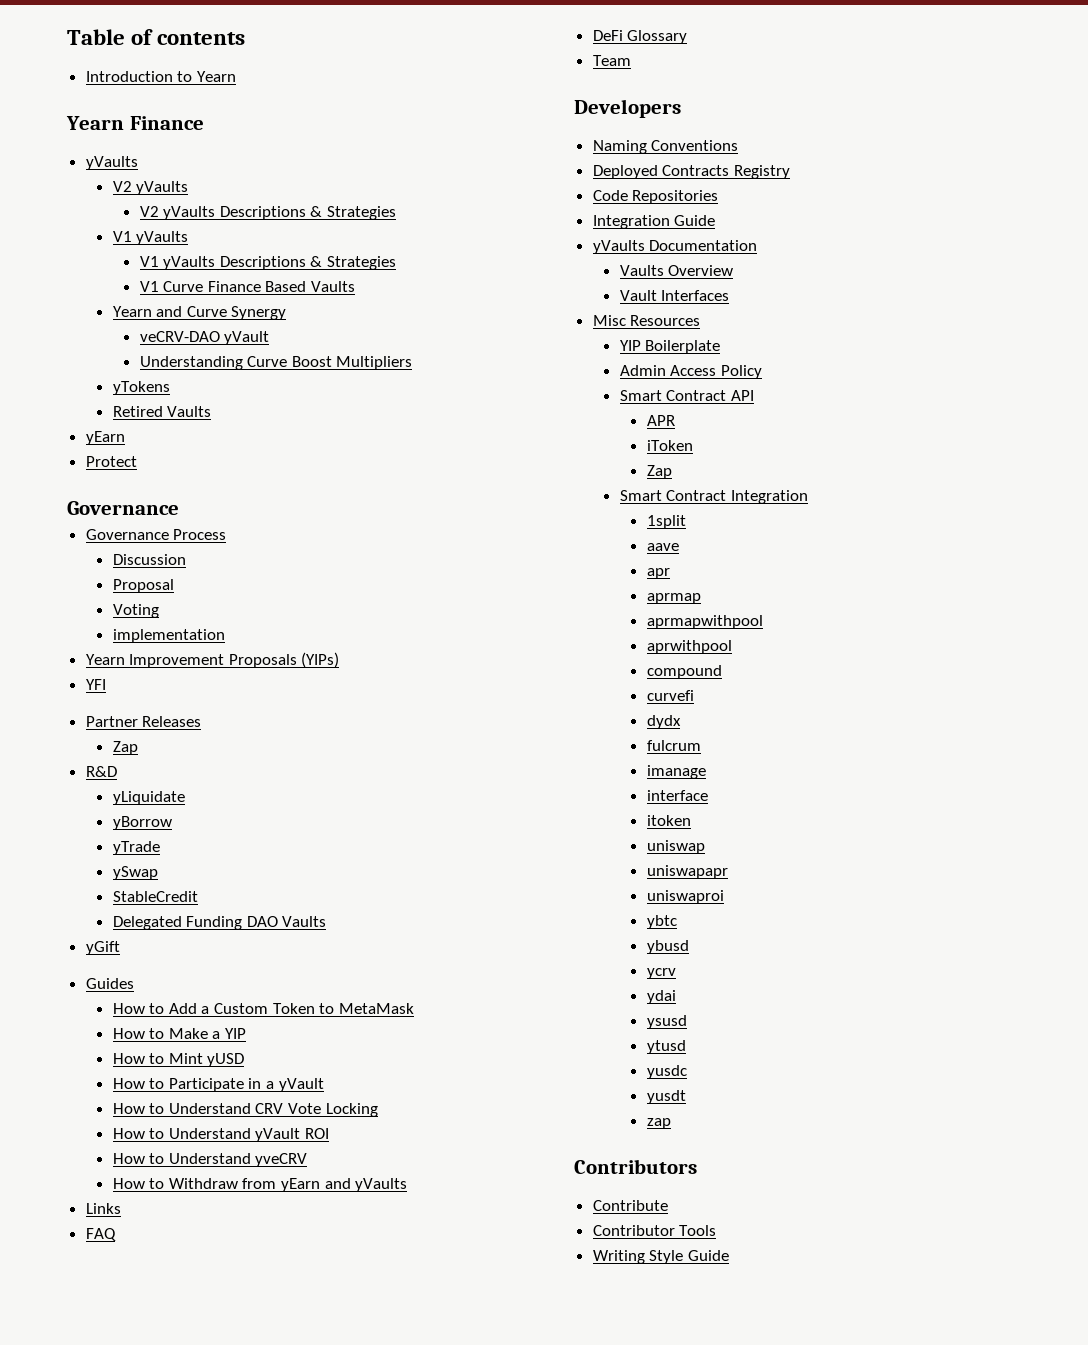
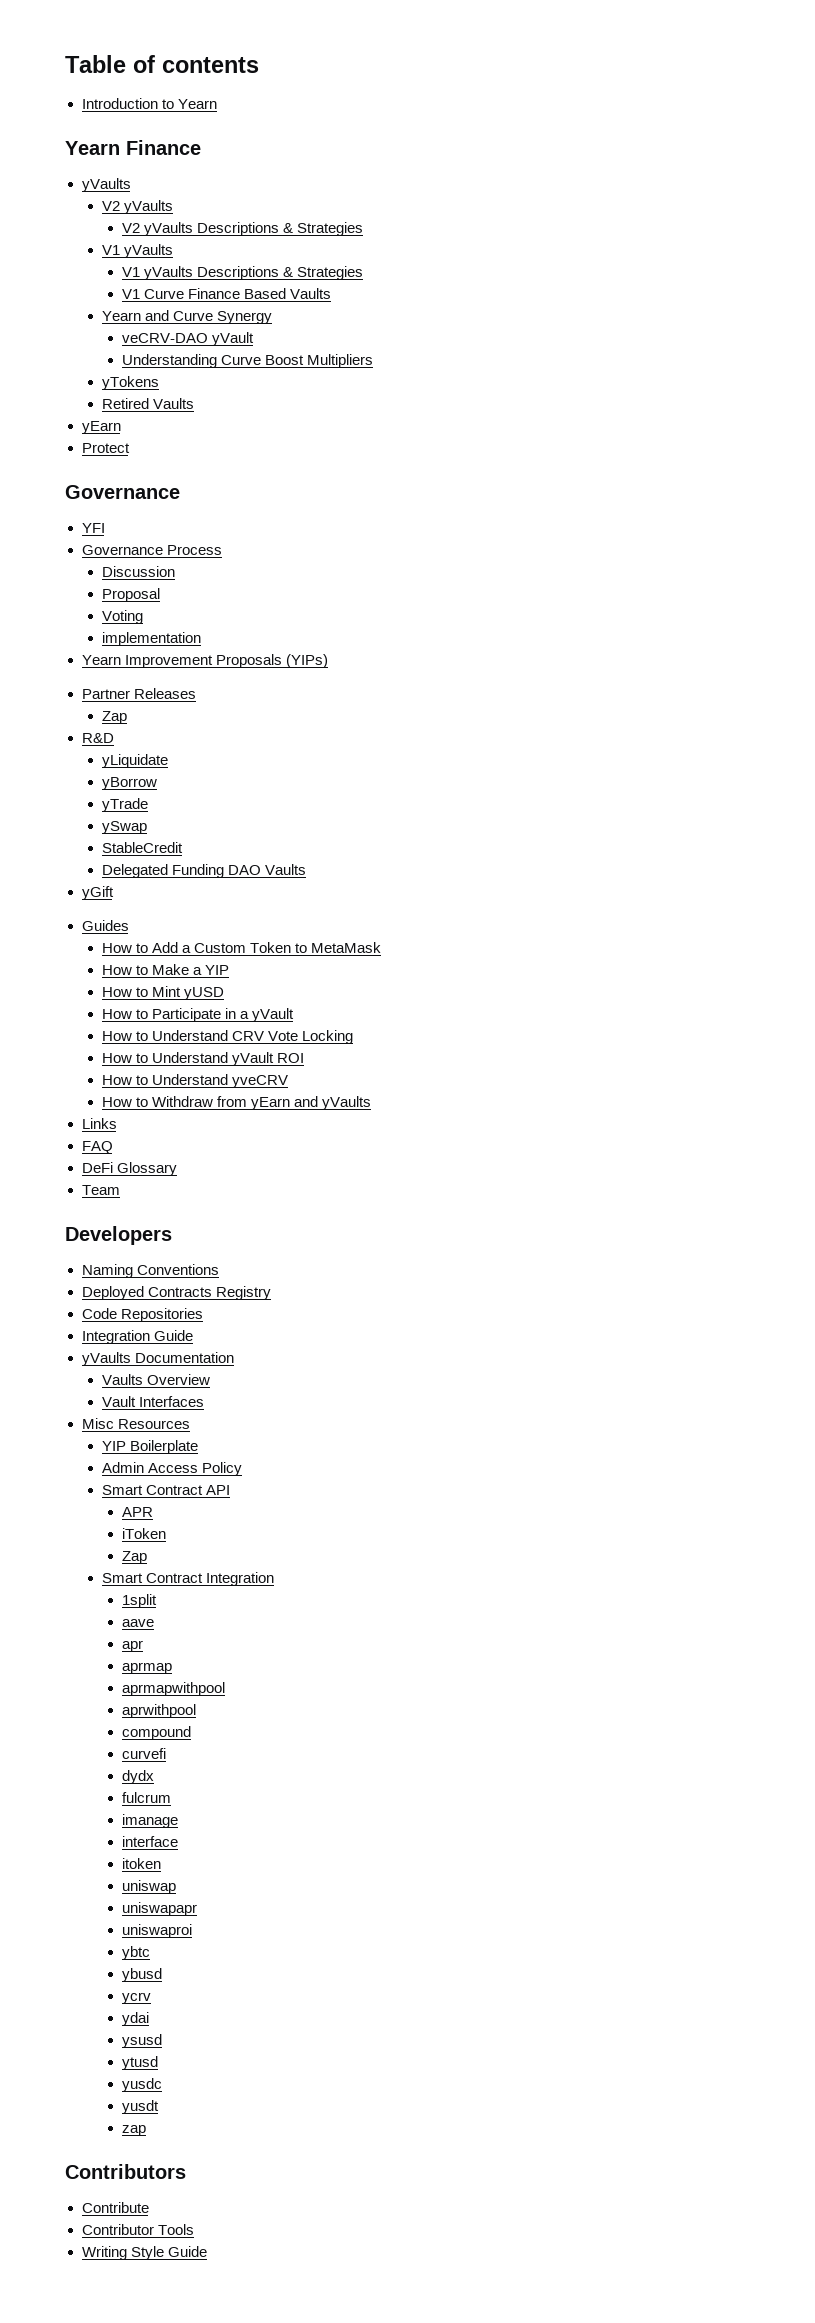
+ YFI
- YFI

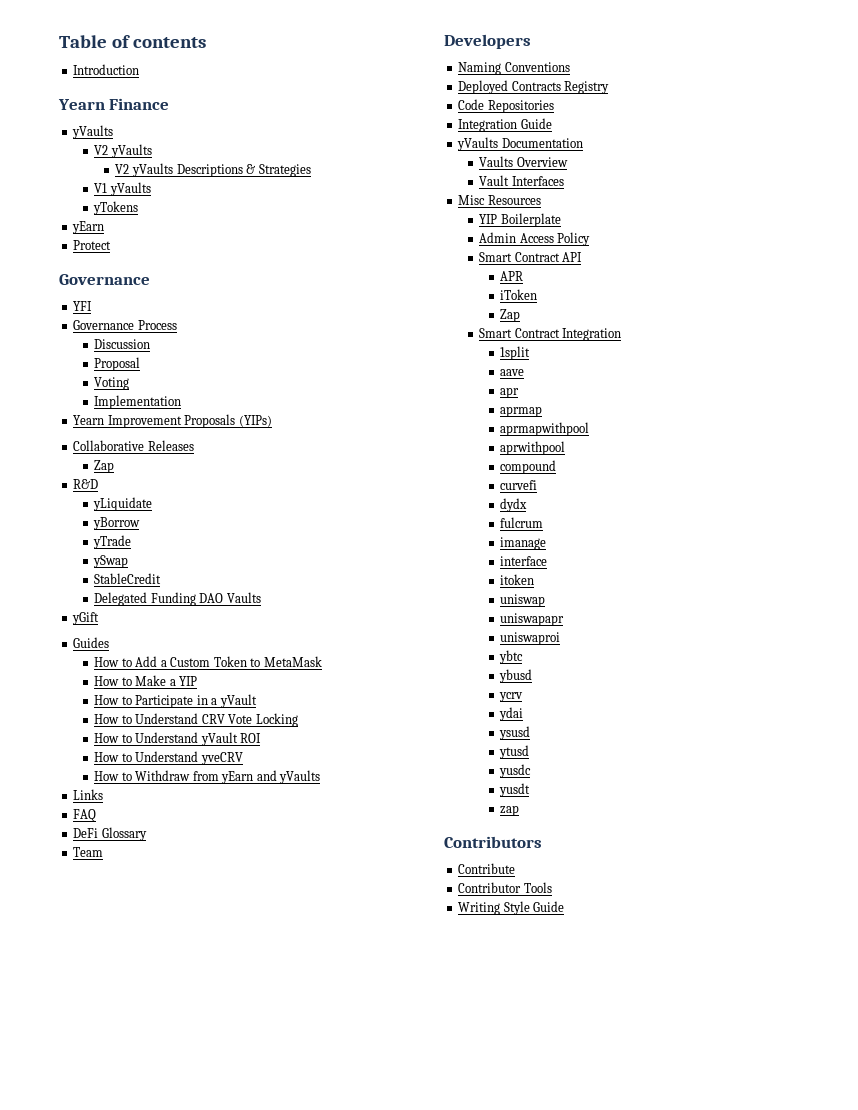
- Introduction to Yearn
+ Introduction
- V1 yVaults Descriptions & Strategies
- V1 Curve Finance Based Vaults
- Yearn and Curve Synergy
- veCRV-DAO yVault
- Understanding Curve Boost Multipliers
- Retired Vaults
- implementation
+ Implementation
- Partner Releases
+ Collaborative Releases
- How to Mint yUSD

